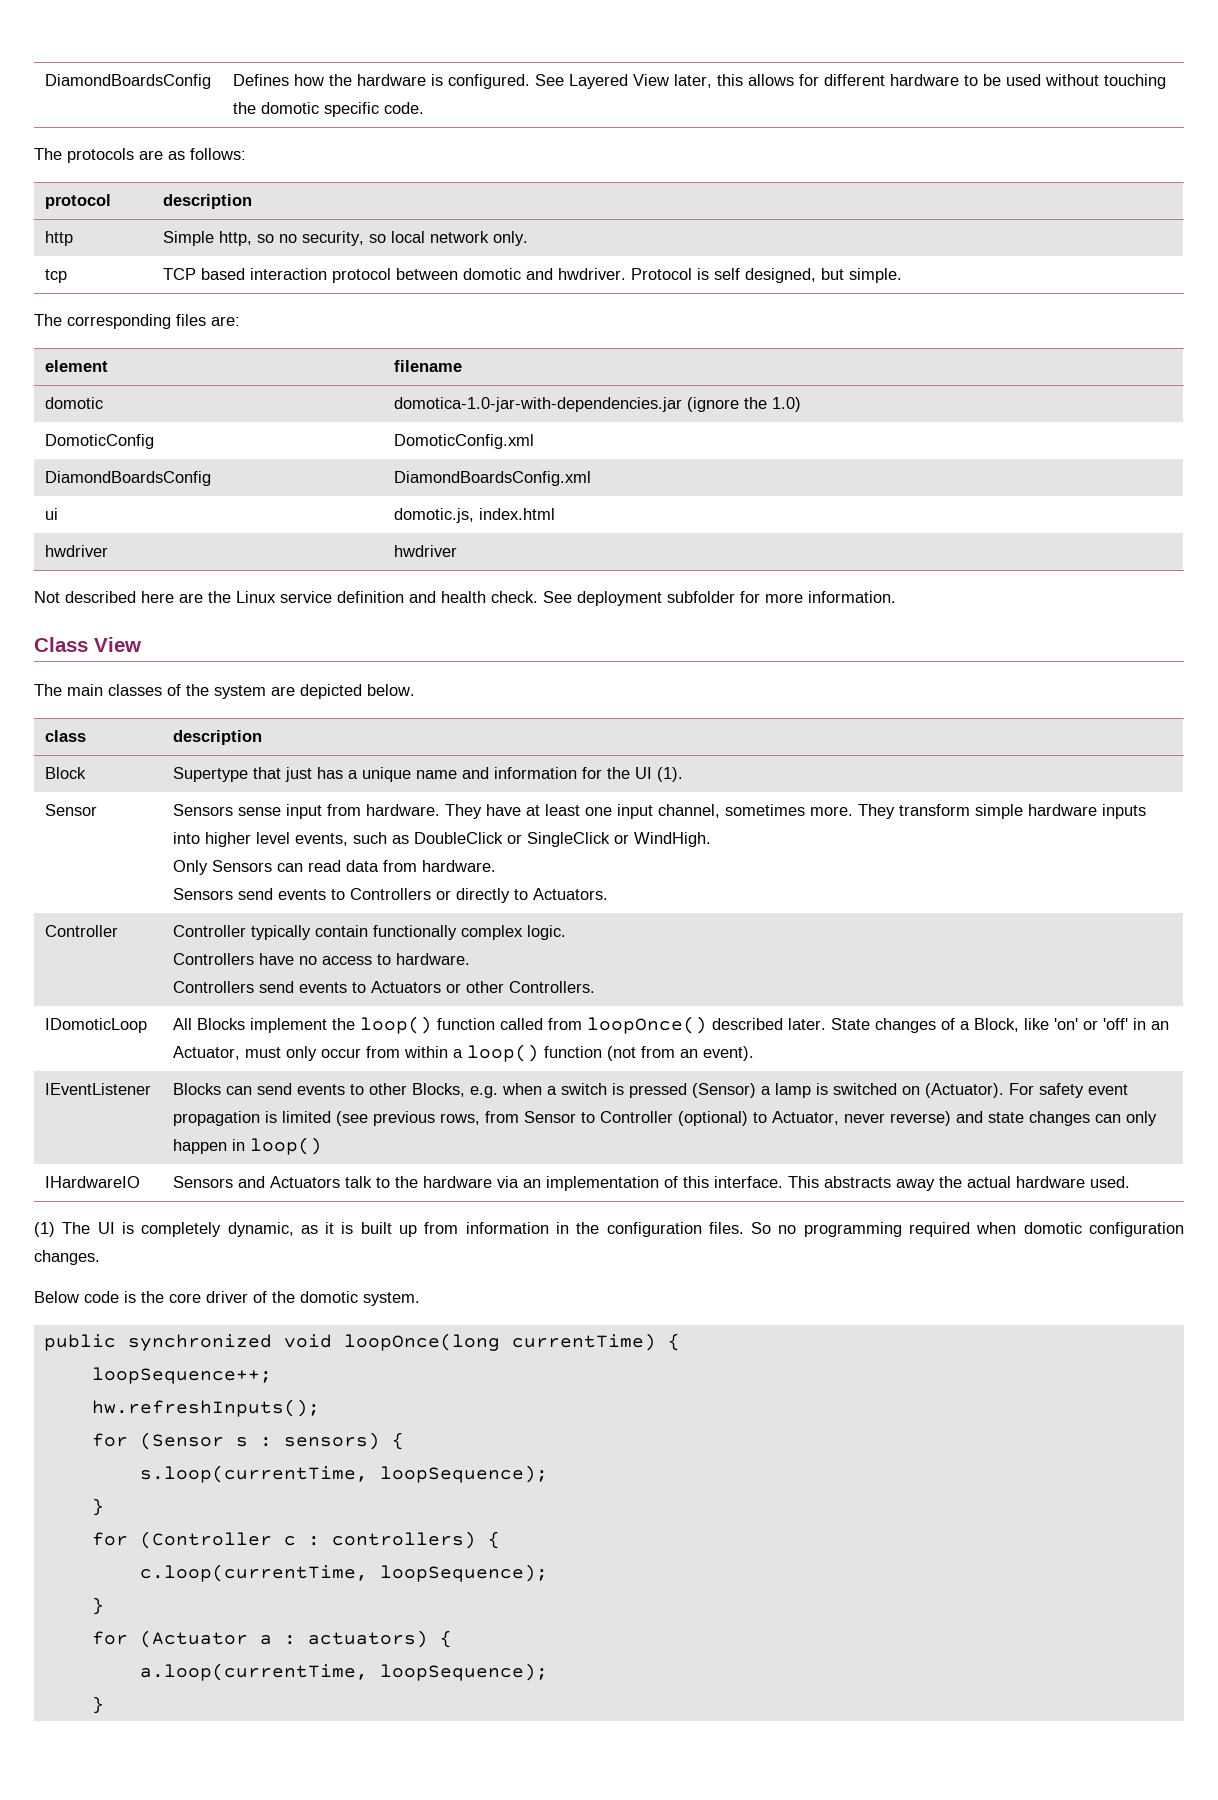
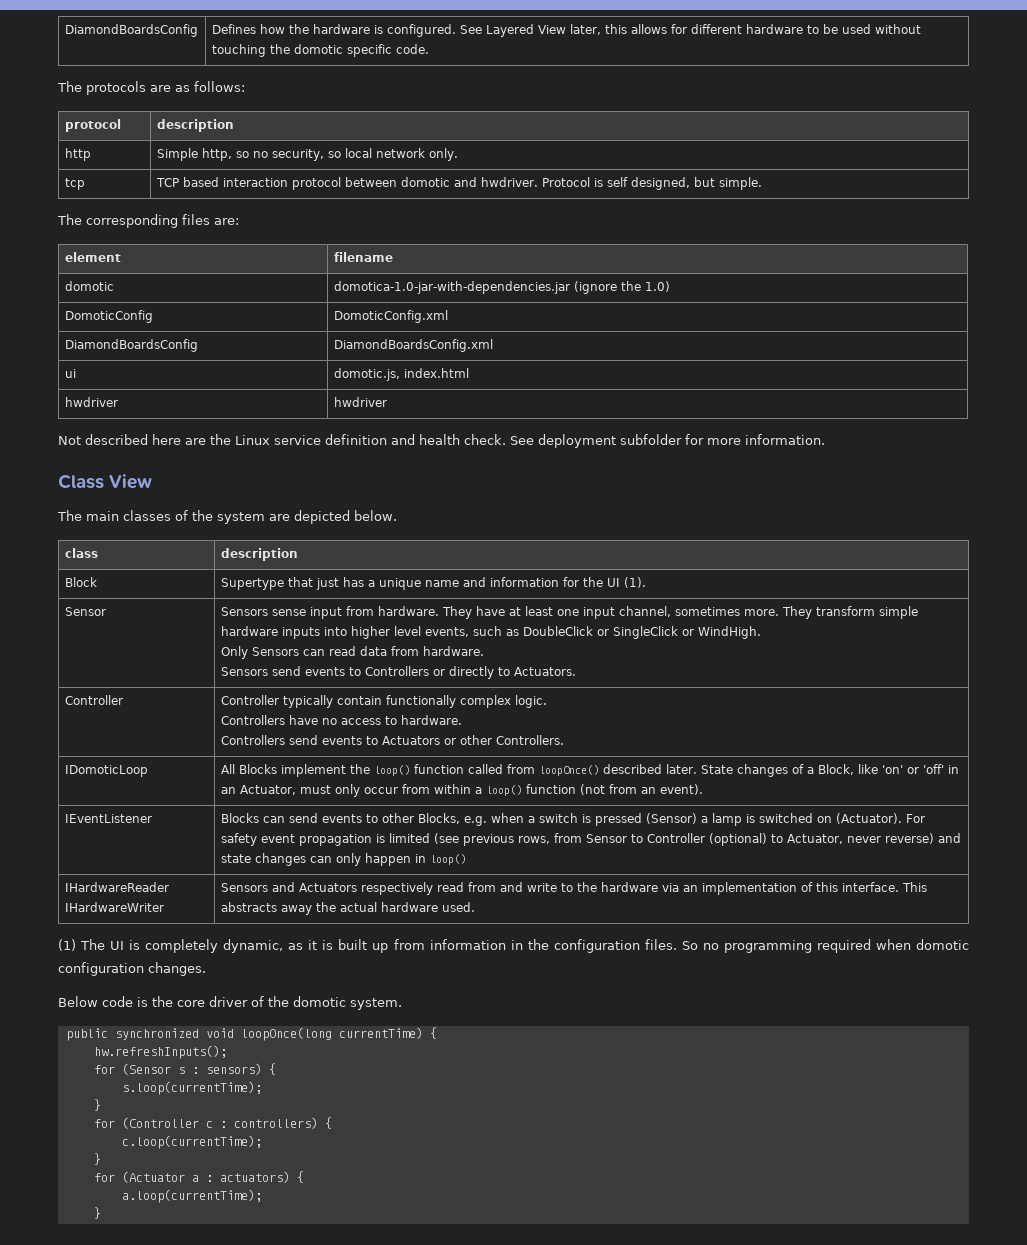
- IHardwareIO | Sensors and Actuators talk to the hardware via an implementation of this interface. This abstracts away the actual hardware used.
+ IHardwareReader IHardwareWriter | Sensors and Actuators respectively read from and write to the hardware via an implementation of this interface. This abstracts away the actual hardware used.
- loopSequence++;
- s.loop(currentTime, loopSequence);
+ s.loop(currentTime);
- c.loop(currentTime, loopSequence);
+ c.loop(currentTime);
- a.loop(currentTime, loopSequence);
+ a.loop(currentTime);

